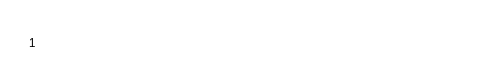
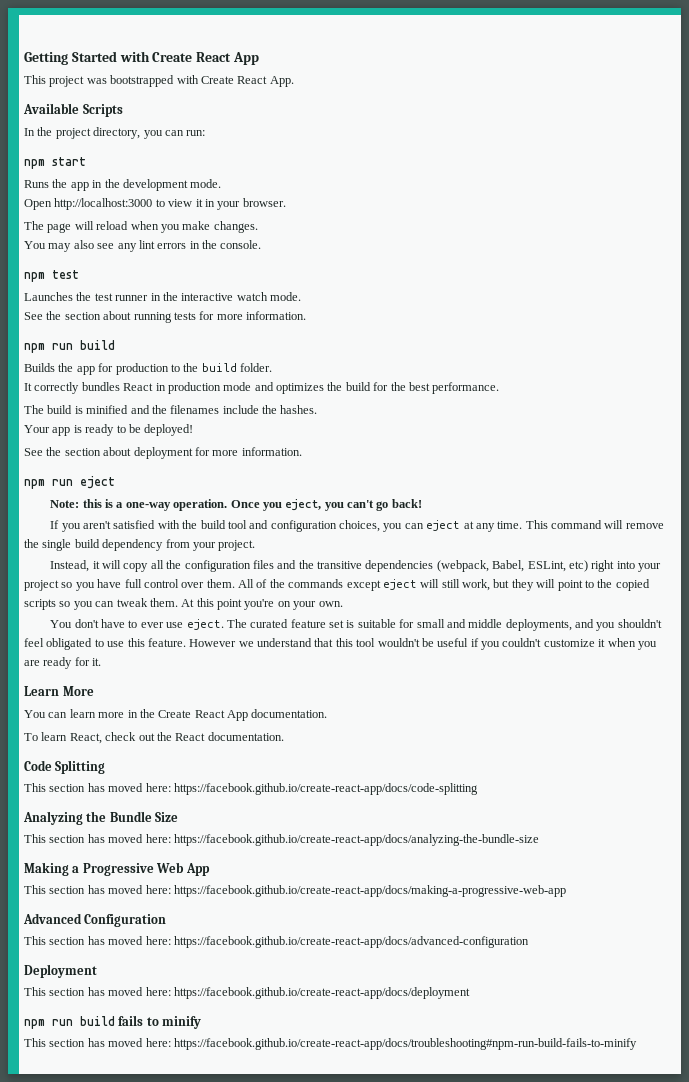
- 1
+ Getting Started with Create React App
+ This project was bootstrapped with Create React App.
+ Available Scripts
+ In the project directory, you can run:
+ npm start
+ Runs the app in the development mode.
+ Open http://localhost:3000 to view it in your browser.
+ The page will reload when you make changes.
+ You may also see any lint errors in the console.
+ npm test
+ Launches the test runner in the interactive watch mode.
+ See the section about running tests for more information.
+ npm run build
+ Builds the app for production to the build folder.
+ It correctly bundles React in production mode and optimizes the build for the best performance.
+ The build is minified and the filenames include the hashes.
+ Your app is ready to be deployed!
+ See the section about deployment for more information.
+ npm run eject
+ Note: this is a one-way operation. Once you eject, you can't go back!
+ If you aren't satisfied with the build tool and configuration choices, you can eject at any time. This command will remove the single build dependency from your project.
+ Instead, it will copy all the configuration files and the transitive dependencies (webpack, Babel, ESLint, etc) right into your project so you have full control over them. All of the commands except eject will still work, but they will point to the copied scripts so you can tweak them. At this point you're on your own.
+ You don't have to ever use eject. The curated feature set is suitable for small and middle deployments, and you shouldn't feel obligated to use this feature. However we understand that this tool wouldn't be useful if you couldn't customize it when you are ready for it.
+ Learn More
+ You can learn more in the Create React App documentation.
+ To learn React, check out the React documentation.
+ Code Splitting
+ This section has moved here: https://facebook.github.io/create-react-app/docs/code-splitting
+ Analyzing the Bundle Size
+ This section has moved here: https://facebook.github.io/create-react-app/docs/analyzing-the-bundle-size
+ Making a Progressive Web App
+ This section has moved here: https://facebook.github.io/create-react-app/docs/making-a-progressive-web-app
+ Advanced Configuration
+ This section has moved here: https://facebook.github.io/create-react-app/docs/advanced-configuration
+ Deployment
+ This section has moved here: https://facebook.github.io/create-react-app/docs/deployment
+ npm run build fails to minify
+ This section has moved here: https://facebook.github.io/create-react-app/docs/troubleshooting#npm-run-build-fails-to-minify

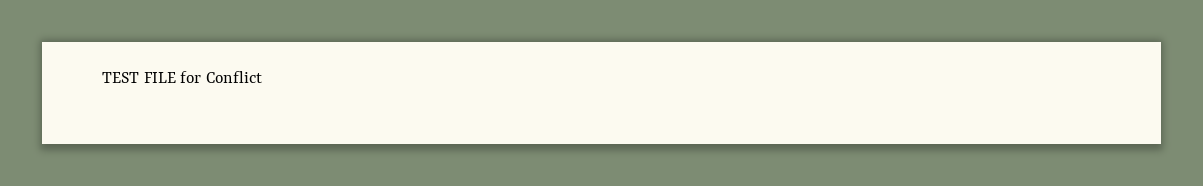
- Getting Started with Create React App
- This project was bootstrapped with Create React App.
- Available Scripts
- In the project directory, you can run:
- npm start
- Runs the app in the development mode.
- Open http://localhost:3000 to view it in your browser.
- The page will reload when you make changes.
- You may also see any lint errors in the console.
- npm test
- Launches the test runner in the interactive watch mode.
- See the section about running tests for more information.
- npm run build
- Builds the app for production to the build folder.
- It correctly bundles React in production mode and optimizes the build for the best performance.
- The build is minified and the filenames include the hashes.
- Your app is ready to be deployed!
- See the section about deployment for more information.
- npm run eject
- Note: this is a one-way operation. Once you eject, you can't go back!
- If you aren't satisfied with the build tool and configuration choices, you can eject at any time. This command will remove the single build dependency from your project.
- Instead, it will copy all the configuration files and the transitive dependencies (webpack, Babel, ESLint, etc) right into your project so you have full control over them. All of the commands except eject will still work, but they will point to the copied scripts so you can tweak them. At this point you're on your own.
- You don't have to ever use eject. The curated feature set is suitable for small and middle deployments, and you shouldn't feel obligated to use this feature. However we understand that this tool wouldn't be useful if you couldn't customize it when you are ready for it.
- Learn More
- You can learn more in the Create React App documentation.
- To learn React, check out the React documentation.
- Code Splitting
- This section has moved here: https://facebook.github.io/create-react-app/docs/code-splitting
- Analyzing the Bundle Size
- This section has moved here: https://facebook.github.io/create-react-app/docs/analyzing-the-bundle-size
- Making a Progressive Web App
- This section has moved here: https://facebook.github.io/create-react-app/docs/making-a-progressive-web-app
- Advanced Configuration
- This section has moved here: https://facebook.github.io/create-react-app/docs/advanced-configuration
- Deployment
- This section has moved here: https://facebook.github.io/create-react-app/docs/deployment
- npm run build fails to minify
- This section has moved here: https://facebook.github.io/create-react-app/docs/troubleshooting#npm-run-build-fails-to-minify
+ TEST FILE for Conflict

